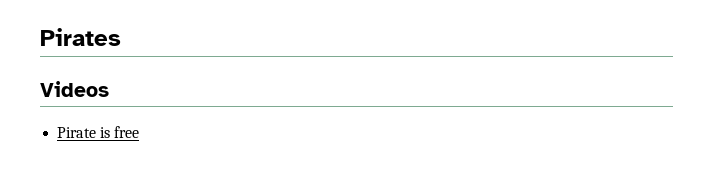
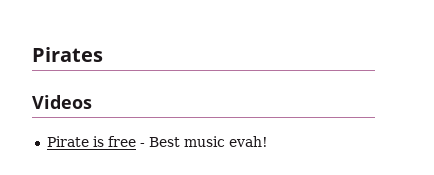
- Pirate is free
+ Pirate is free - Best music evah!

